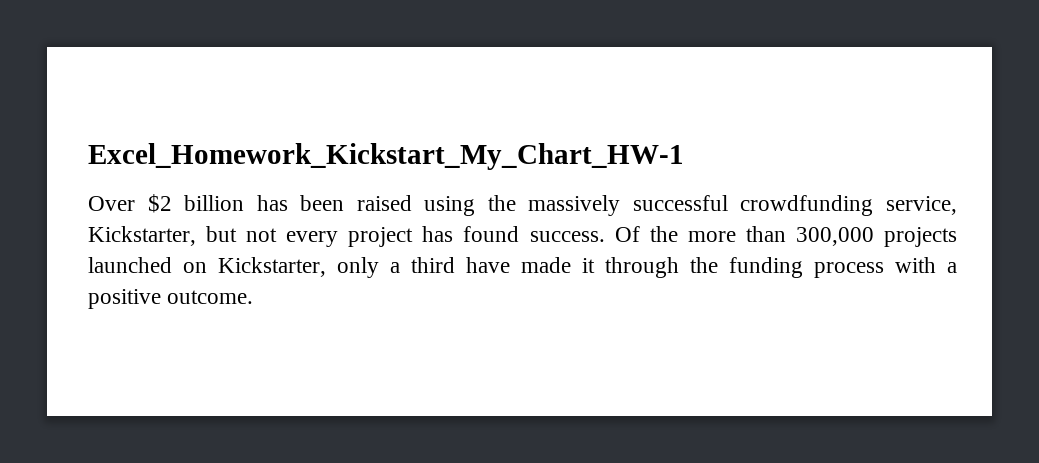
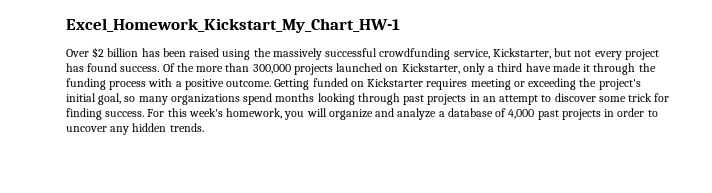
+ Getting funded on Kickstarter requires meeting or exceeding the project's initial goal, so many organizations spend months looking through past projects in an attempt to discover some trick for finding success. For this week's homework, you will organize and analyze a database of 4,000 past projects in order to uncover any hidden trends.

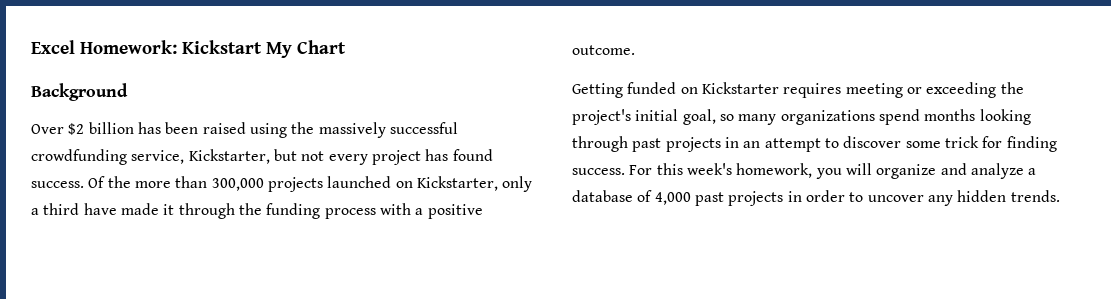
- Excel_Homework_Kickstart_My_Chart_HW-1
+ Excel Homework: Kickstart My Chart
+ Background
- Of the more than 300,000 projects launched on Kickstarter, only a third have made it through the funding process with a positive outcome. Getting funded on Kickstarter requires meeting or exceeding the project's initial goal, so many organizations spend months looking through past projects in an attempt to discover some trick for finding success.
+ Of the more than 300,000 projects launched on Kickstarter, only a third have made it through the funding process with a positive outcome.
+ Getting funded on Kickstarter requires meeting or exceeding the project's initial goal, so many organizations spend months looking through past projects in an attempt to discover some trick for finding success.

